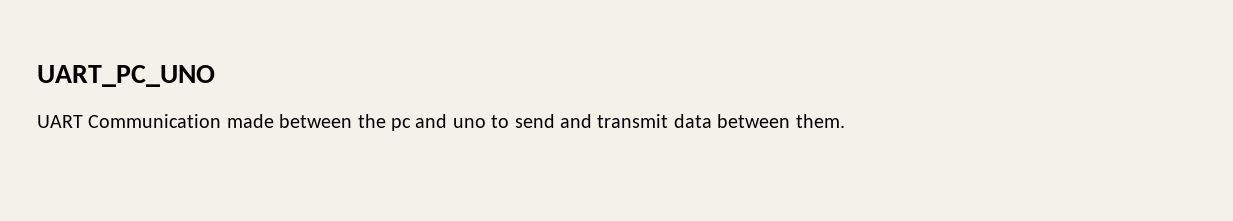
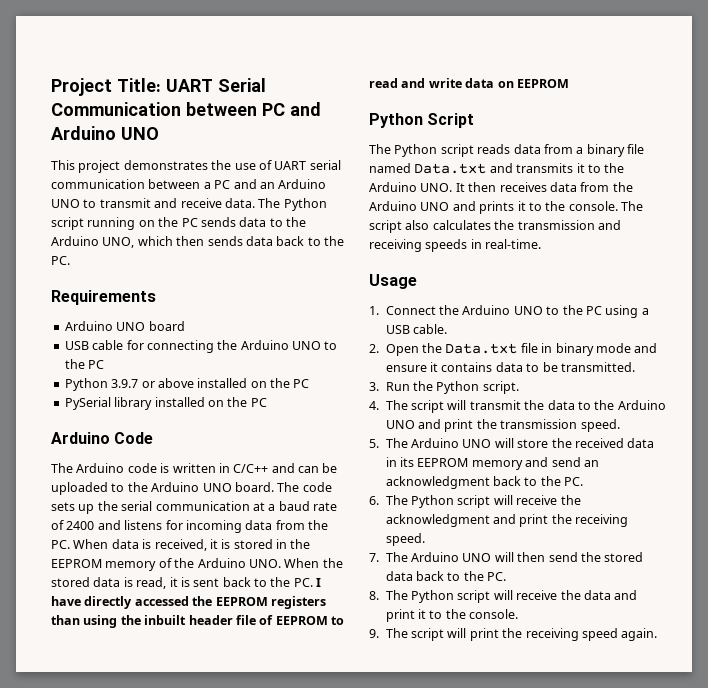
- UART_PC_UNO
- UART Communication made between the pc and uno to send and transmit data between them.
+ Project Title: UART Serial Communication between PC and Arduino UNO
+ This project demonstrates the use of UART serial communication between a PC and an Arduino UNO to transmit and receive data. The Python script running on the PC sends data to the Arduino UNO, which then sends data back to the PC.
+ Requirements
+ Arduino UNO board
+ USB cable for connecting the Arduino UNO to the PC
+ Python 3.9.7 or above installed on the PC
+ PySerial library installed on the PC
+ Arduino Code
+ The Arduino code is written in C/C++ and can be uploaded to the Arduino UNO board. The code sets up the serial communication at a baud rate of 2400 and listens for incoming data from the PC. When data is received, it is stored in the EEPROM memory of the Arduino UNO. When the stored data is read, it is sent back to the PC. I have directly accessed the EEPROM registers than using the inbuilt header file of EEPROM to read and write data on EEPROM
+ Python Script
+ The Python script reads data from a binary file named Data.txt and transmits it to the Arduino UNO. It then receives data from the Arduino UNO and prints it to the console. The script also calculates the transmission and receiving speeds in real-time.
+ Usage
+ 1. Connect the Arduino UNO to the PC using a USB cable.
+ 2. Open the Data.txt file in binary mode and ensure it contains data to be transmitted.
+ 3. Run the Python script.
+ 4. The script will transmit the data to the Arduino UNO and print the transmission speed.
+ 5. The Arduino UNO will store the received data in its EEPROM memory and send an acknowledgment back to the PC.
+ 6. The Python script will receive the acknowledgment and print the receiving speed.
+ 7. The Arduino UNO will then send the stored data back to the PC.
+ 8. The Python script will receive the data and print it to the console.
+ 9. The script will print the receiving speed again.

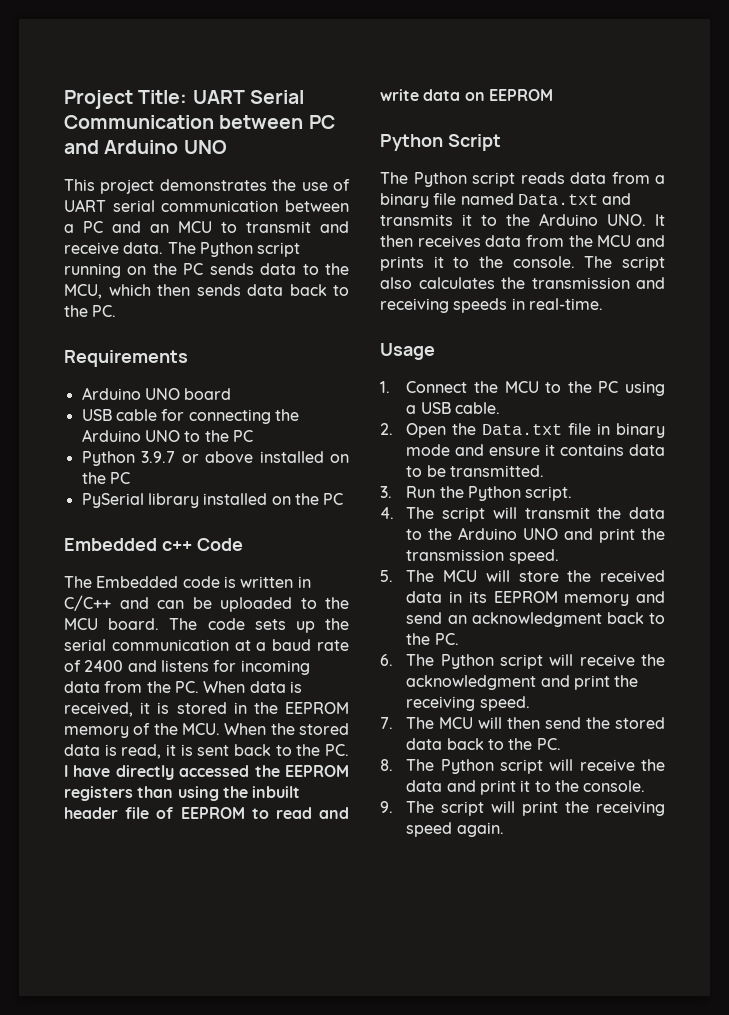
- This project demonstrates the use of UART serial communication between a PC and an Arduino UNO to transmit and receive data.
+ This project demonstrates the use of UART serial communication between a PC and an MCU to transmit and receive data.
- The Python script running on the PC sends data to the Arduino UNO, which then sends data back to the PC.
+ The Python script running on the PC sends data to the MCU, which then sends data back to the PC.
- Arduino Code
+ Embedded c++ Code
- The Arduino code is written in C/C++ and can be uploaded to the Arduino UNO board.
+ The Embedded code is written in C/C++ and can be uploaded to the MCU board.
- The code sets up the serial communication at a baud rate of 2400 and listens for incoming data from the PC. When data is received, it is stored in the EEPROM memory of the Arduino UNO. When the stored data is read, it is sent back to the PC. I have directly accessed the EEPROM registers than using the inbuilt header file of EEPROM to read and write data on EEPROM
+ The code sets up the serial communication at a baud rate of 2400 and listens for incoming data from the PC. When data is received, it is stored in the EEPROM memory of the MCU. When the stored data is read, it is sent back to the PC. I have directly accessed the EEPROM registers than using the inbuilt header file of EEPROM to read and write data on EEPROM
- The Python script reads data from a binary file named Data.txt and transmits it to the Arduino UNO. It then receives data from the Arduino UNO and prints it to the console.
+ The Python script reads data from a binary file named Data.txt and transmits it to the Arduino UNO. It then receives data from the MCU and prints it to the console.
- 1. Connect the Arduino UNO to the PC using a USB cable.
+ 1. Connect the MCU to the PC using a USB cable.
- 5. The Arduino UNO will store the received data in its EEPROM memory and send an acknowledgment back to the PC.
+ 5. The MCU will store the received data in its EEPROM memory and send an acknowledgment back to the PC.
- 7. The Arduino UNO will then send the stored data back to the PC.
+ 7. The MCU will then send the stored data back to the PC.

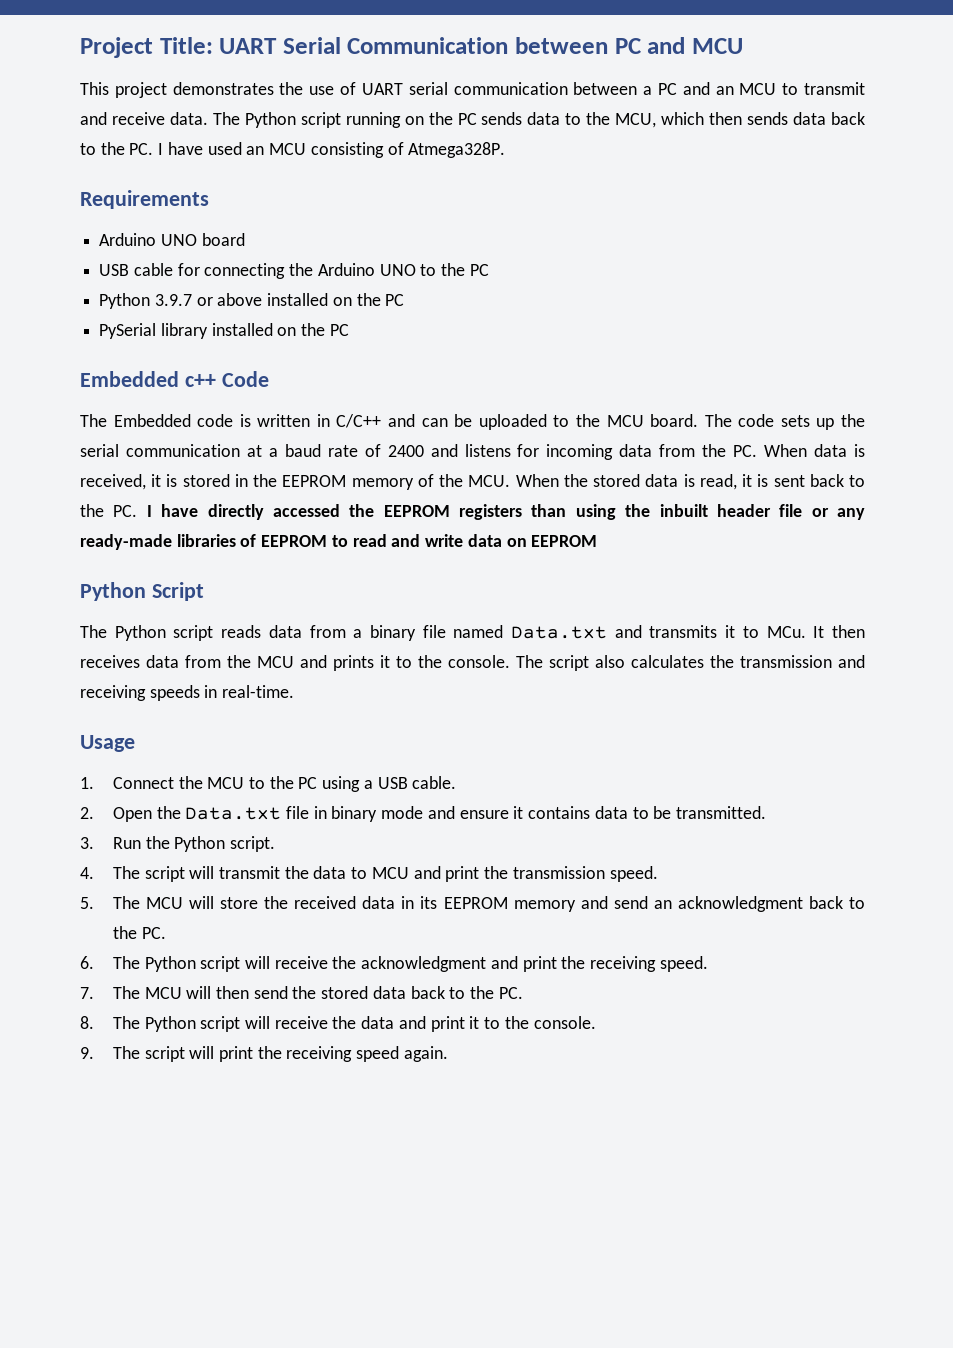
- Project Title: UART Serial Communication between PC and Arduino UNO
+ Project Title: UART Serial Communication between PC and MCU
- The Python script running on the PC sends data to the MCU, which then sends data back to the PC.
+ The Python script running on the PC sends data to the MCU, which then sends data back to the PC. I have used an MCU consisting of Atmega328P.
- The code sets up the serial communication at a baud rate of 2400 and listens for incoming data from the PC. When data is received, it is stored in the EEPROM memory of the MCU. When the stored data is read, it is sent back to the PC. I have directly accessed the EEPROM registers than using the inbuilt header file of EEPROM to read and write data on EEPROM
+ The code sets up the serial communication at a baud rate of 2400 and listens for incoming data from the PC. When data is received, it is stored in the EEPROM memory of the MCU. When the stored data is read, it is sent back to the PC. I have directly accessed the EEPROM registers than using the inbuilt header file or any ready-made libraries of EEPROM to read and write data on EEPROM
- The Python script reads data from a binary file named Data.txt and transmits it to the Arduino UNO. It then receives data from the MCU and prints it to the console.
+ The Python script reads data from a binary file named Data.txt and transmits it to MCu. It then receives data from the MCU and prints it to the console.
- 4. The script will transmit the data to the Arduino UNO and print the transmission speed.
+ 4. The script will transmit the data to MCU and print the transmission speed.

